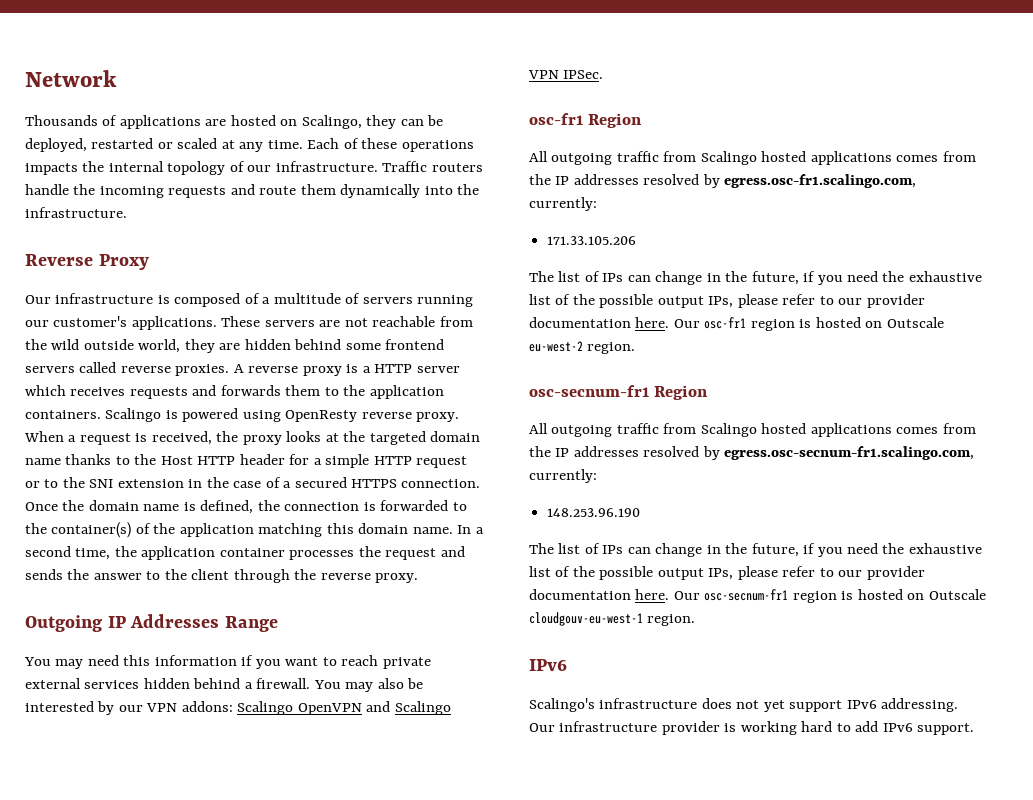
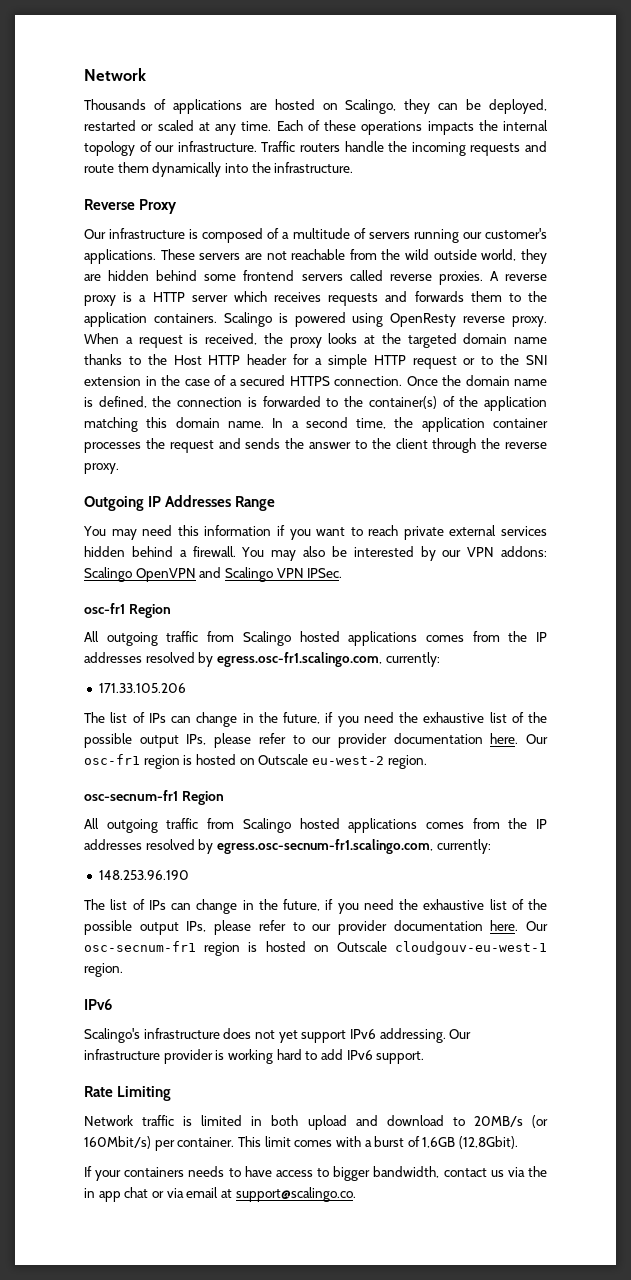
+ Rate Limiting
+ Network traffic is limited in both upload and download to 20MB/s (or 160Mbit/s) per container. This limit comes with a burst of 1,6GB (12,8Gbit).
+ If your containers needs to have access to bigger bandwidth, contact us via the in app chat or via email at support@scalingo.co.

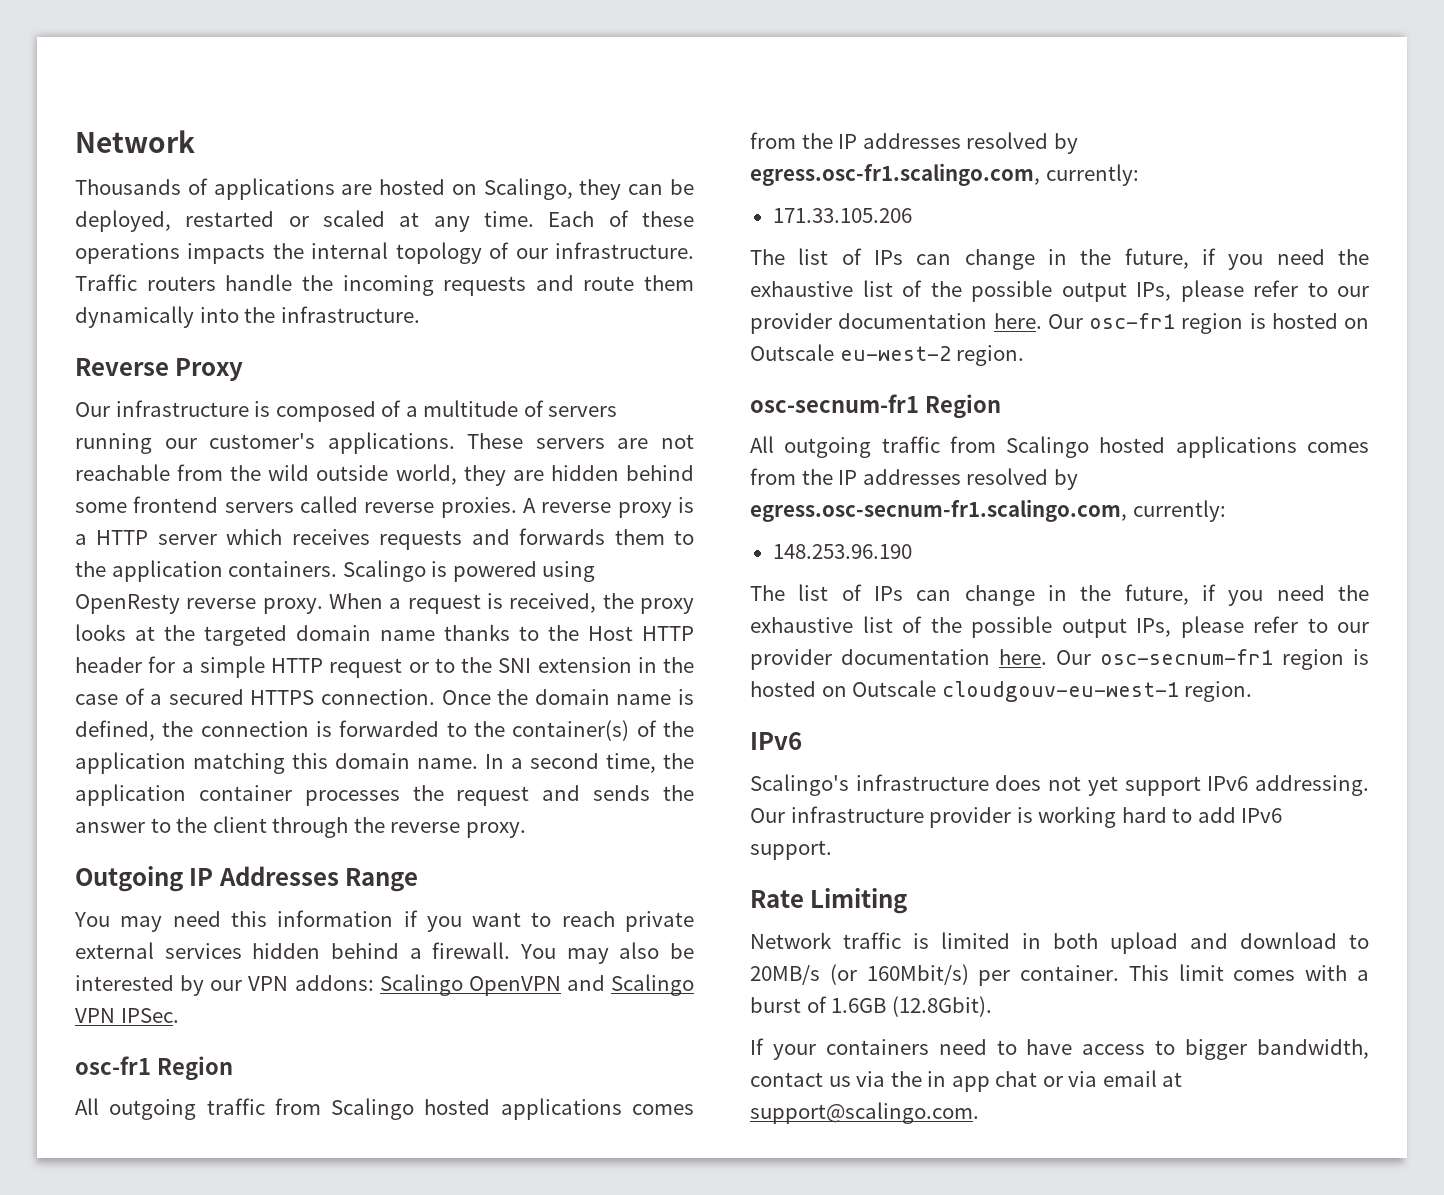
- This limit comes with a burst of 1,6GB (12,8Gbit).
+ This limit comes with a burst of 1.6GB (12.8Gbit).
- If your containers needs to have access to bigger bandwidth, contact us via the in app chat or via email at support@scalingo.co.
+ If your containers need to have access to bigger bandwidth, contact us via the in app chat or via email at support@scalingo.com.

